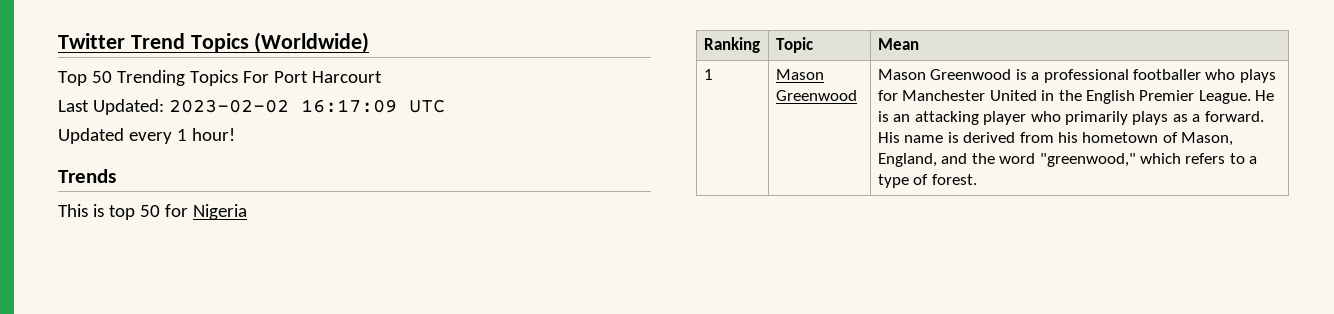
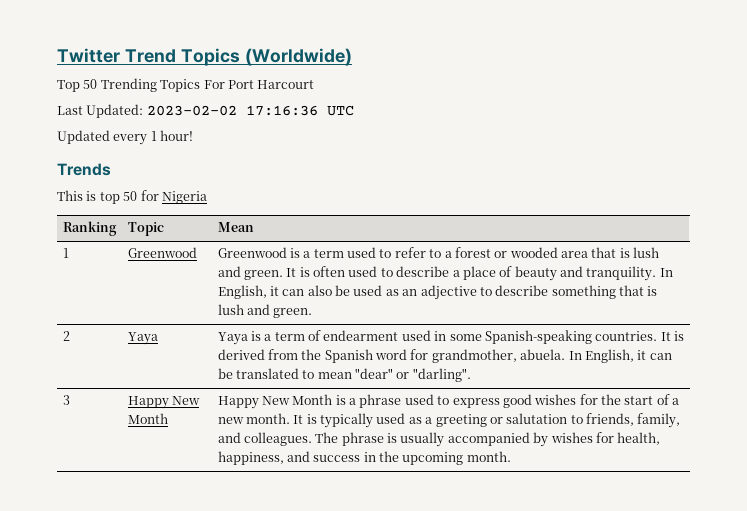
- Last Updated: 2023-02-02 16:17:09 UTC
+ Last Updated: 2023-02-02 17:16:36 UTC
- 1 | Mason Greenwood
+ 1 | Greenwood
- Mason Greenwood is a professional footballer who plays for Manchester United in the English Premier League. He is an attacking player who primarily plays as a forward. His name is derived from his hometown of Mason, England, and the word "greenwood," which refers to a type of forest.
+ Greenwood is a term used to refer to a forest or wooded area that is lush and green. It is often used to describe a place of beauty and tranquility. In English, it can also be used as an adjective to describe something that is lush and green.
+ 2 | Yaya | Yaya is a term of endearment used in some Spanish-speaking countries. It is derived from the Spanish word for grandmother, abuela. In English, it can be translated to mean "dear" or "darling".
+ 3 | Happy New Month | Happy New Month is a phrase used to express good wishes for the start of a new month. It is typically used as a greeting or salutation to friends, family, and colleagues. The phrase is usually accompanied by wishes for health, happiness, and success in the upcoming month.

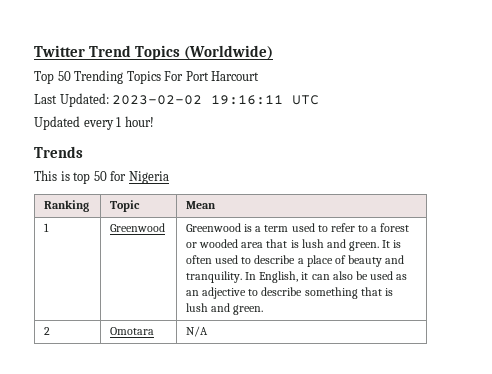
- Last Updated: 2023-02-02 17:16:36 UTC
+ Last Updated: 2023-02-02 19:16:11 UTC
- 2 | Yaya | Yaya is a term of endearment used in some Spanish-speaking countries. It is derived from the Spanish word for grandmother, abuela. In English, it can be translated to mean "dear" or "darling".
- 3 | Happy New Month | Happy New Month is a phrase used to express good wishes for the start of a new month. It is typically used as a greeting or salutation to friends, family, and colleagues. The phrase is usually accompanied by wishes for health, happiness, and success in the upcoming month.
+ 2 | Omotara | N/A

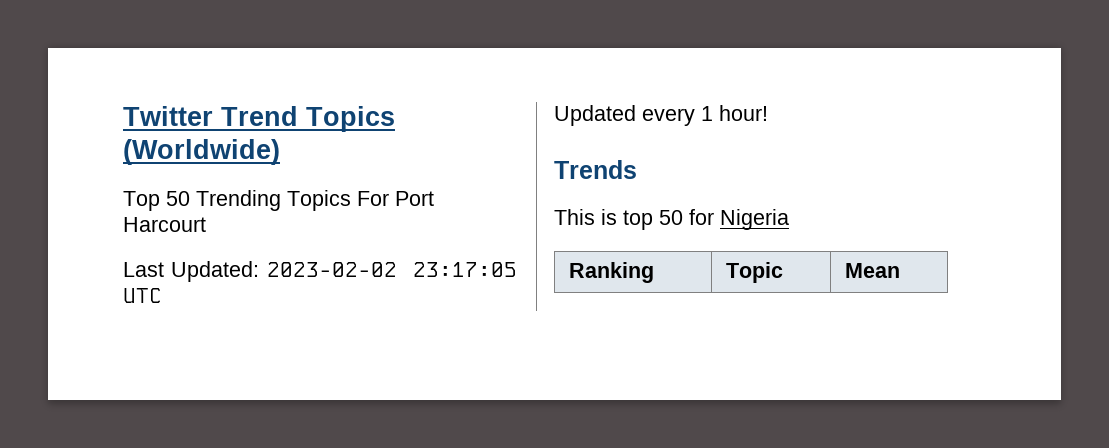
- Last Updated: 2023-02-02 19:16:11 UTC
+ Last Updated: 2023-02-02 23:17:05 UTC
- 1 | Greenwood | Greenwood is a term used to refer to a forest or wooded area that is lush and green. It is often used to describe a place of beauty and tranquility. In English, it can also be used as an adjective to describe something that is lush and green.
- 2 | Omotara | N/A

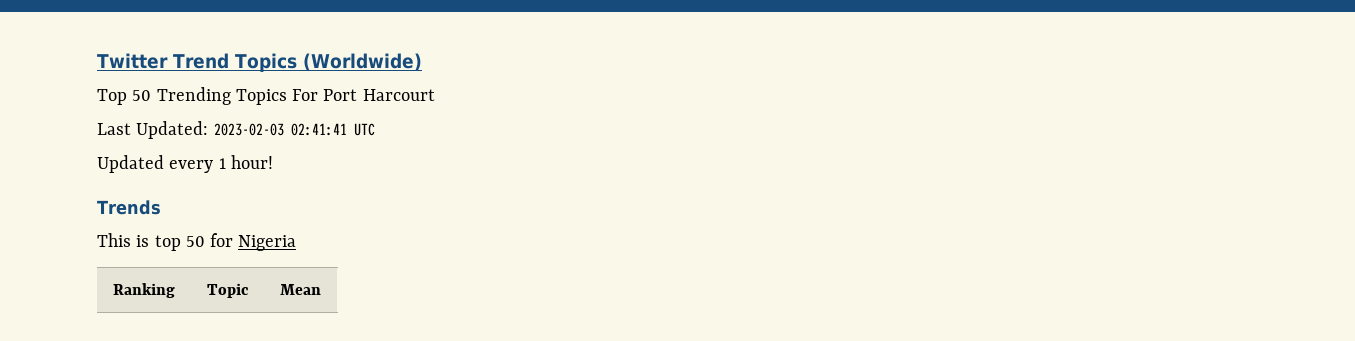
- Last Updated: 2023-02-02 23:17:05 UTC
+ Last Updated: 2023-02-03 02:41:41 UTC

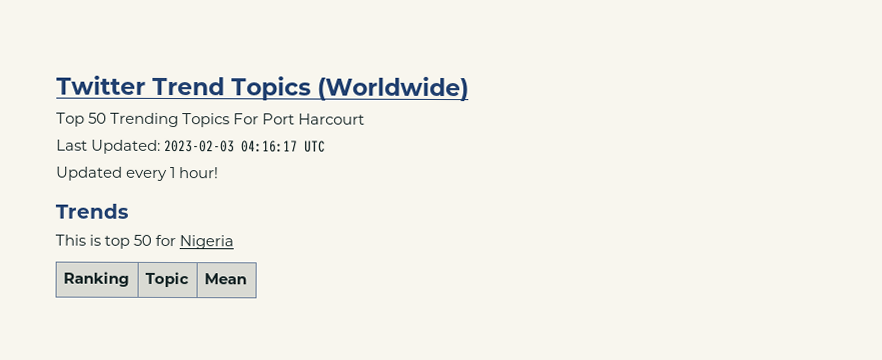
- Last Updated: 2023-02-03 02:41:41 UTC
+ Last Updated: 2023-02-03 04:16:17 UTC

